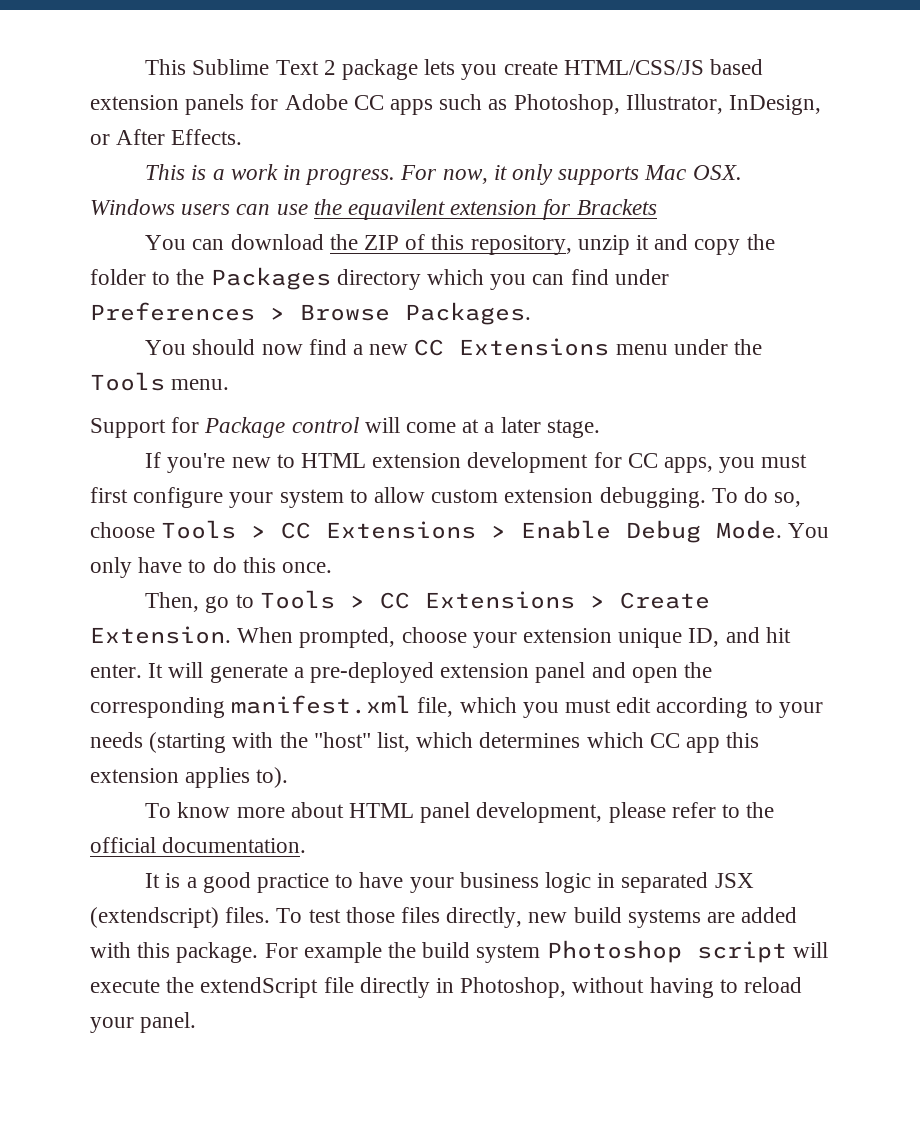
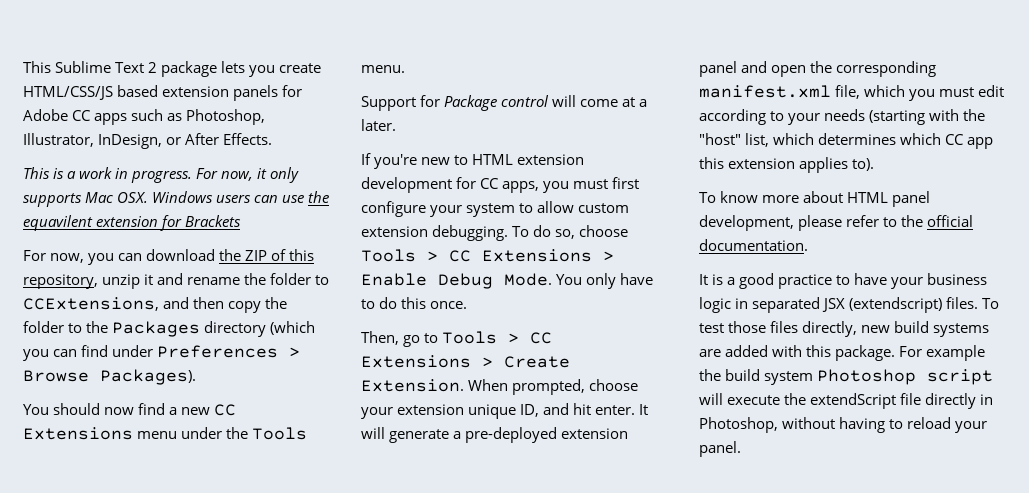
- You can download the ZIP of this repository, unzip it and copy the folder to the Packages directory which you can find under Preferences > Browse Packages.
+ For now, you can download the ZIP of this repository, unzip it and rename the folder to CCExtensions, and then copy the folder to the Packages directory (which you can find under Preferences > Browse Packages).
- Support for Package control will come at a later stage.
+ Support for Package control will come at a later.

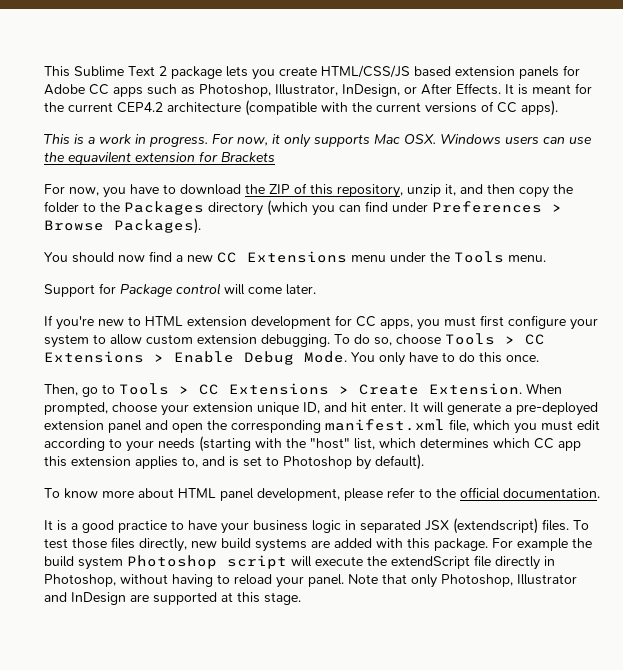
+ It is meant for the current CEP4.2 architecture (compatible with the current versions of CC apps).
- For now, you can download the ZIP of this repository, unzip it and rename the folder to CCExtensions, and then copy the folder to the Packages directory (which you can find under Preferences > Browse Packages).
+ For now, you have to download the ZIP of this repository, unzip it, and then copy the folder to the Packages directory (which you can find under Preferences > Browse Packages).
- Support for Package control will come at a later.
+ Support for Package control will come later.
- It will generate a pre-deployed extension panel and open the corresponding manifest.xml file, which you must edit according to your needs (starting with the "host" list, which determines which CC app this extension applies to).
+ It will generate a pre-deployed extension panel and open the corresponding manifest.xml file, which you must edit according to your needs (starting with the "host" list, which determines which CC app this extension applies to, and is set to Photoshop by default).
+ Note that only Photoshop, Illustrator and InDesign are supported at this stage.

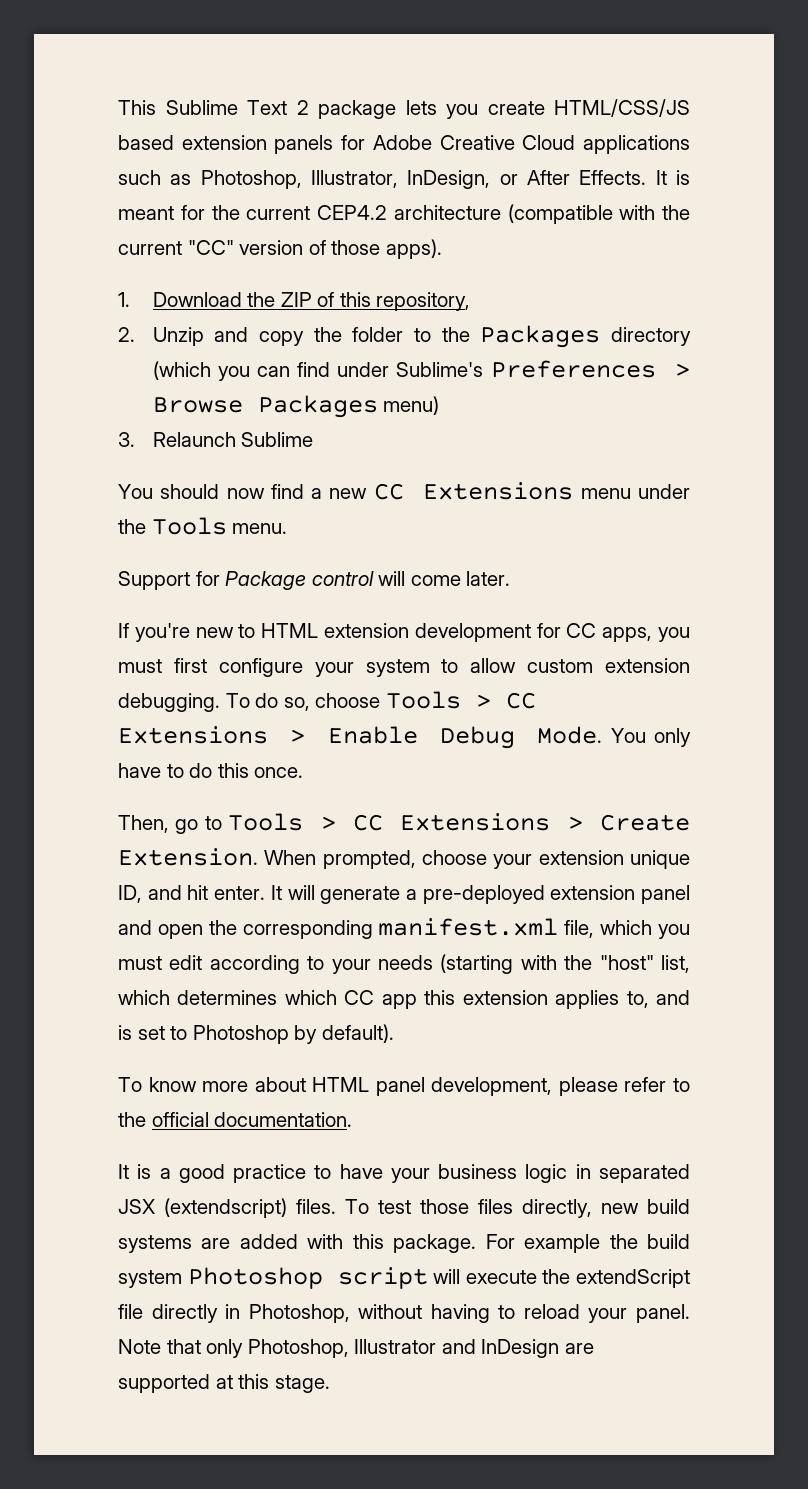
- This Sublime Text 2 package lets you create HTML/CSS/JS based extension panels for Adobe CC apps such as Photoshop, Illustrator, InDesign, or After Effects.
+ This Sublime Text 2 package lets you create HTML/CSS/JS based extension panels for Adobe Creative Cloud applications such as Photoshop, Illustrator, InDesign, or After Effects.
- It is meant for the current CEP4.2 architecture (compatible with the current versions of CC apps).
- This is a work in progress. For now, it only supports Mac OSX. Windows users can use the equavilent extension for Brackets
- For now, you have to download the ZIP of this repository, unzip it, and then copy the folder to the Packages directory (which you can find under Preferences > Browse Packages).
+ It is meant for the current CEP4.2 architecture (compatible with the current "CC" version of those apps).
+ 1. Download the ZIP of this repository,
+ 2. Unzip and copy the folder to the Packages directory (which you can find under Sublime's Preferences > Browse Packages menu)
+ 3. Relaunch Sublime

